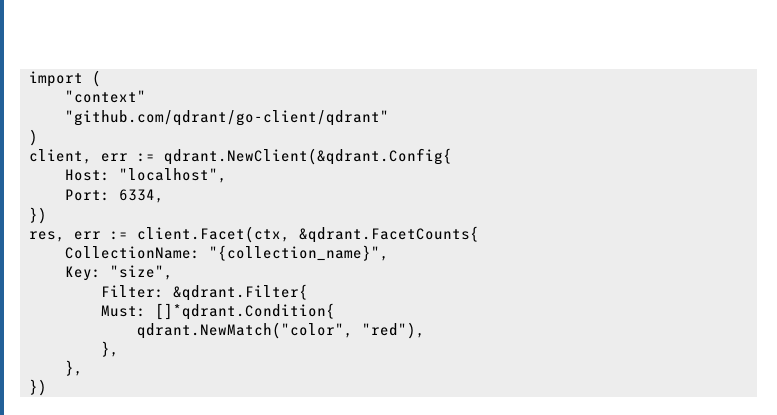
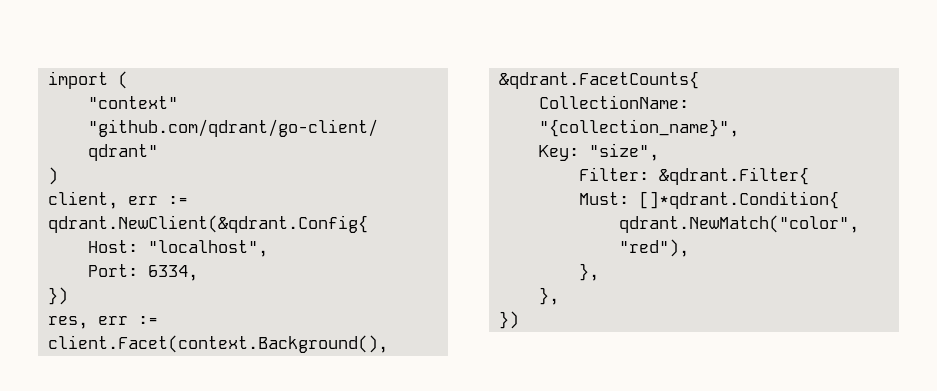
- res, err := client.Facet(ctx, &qdrant.FacetCounts{
+ res, err := client.Facet(context.Background(), &qdrant.FacetCounts{

